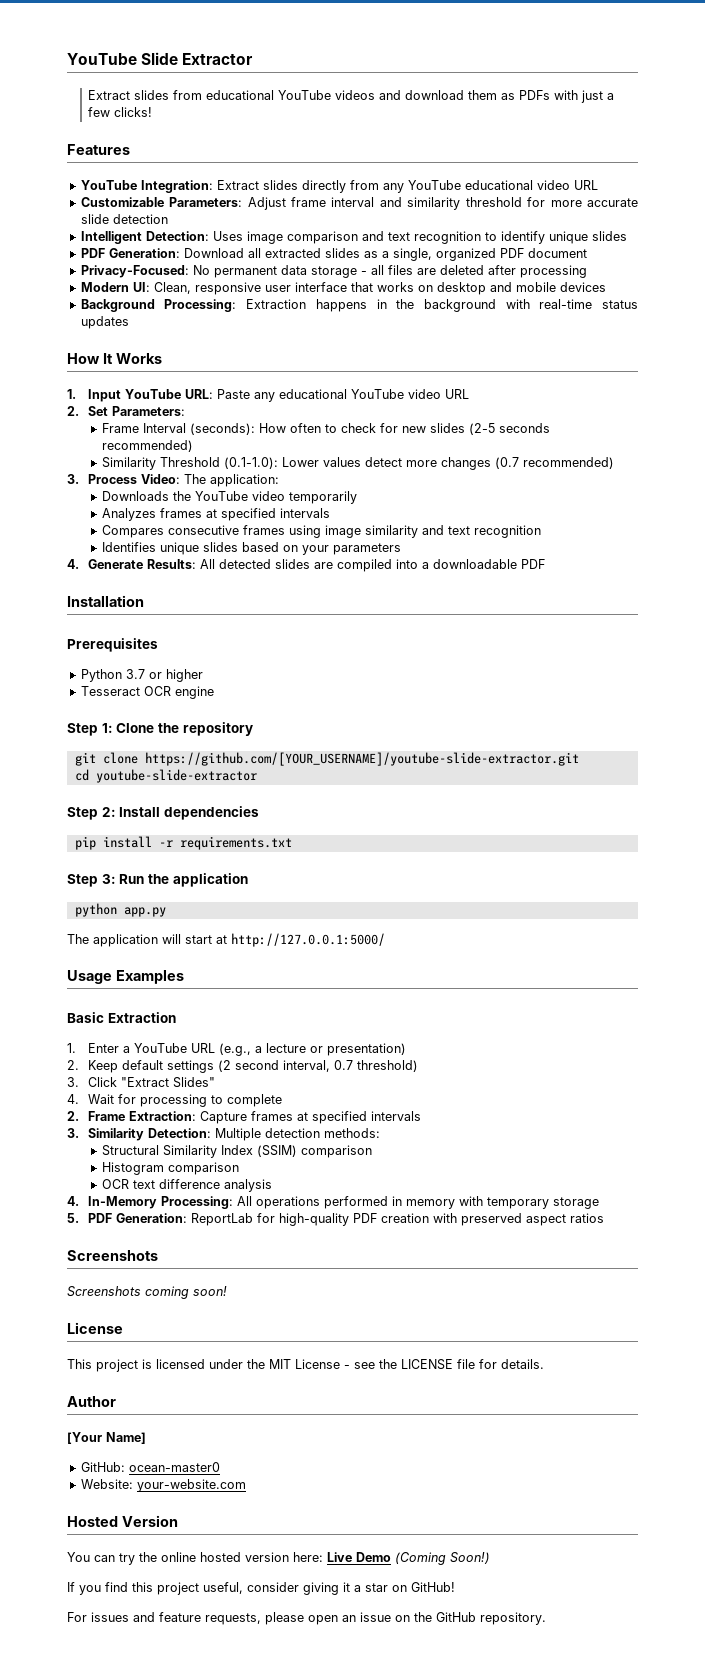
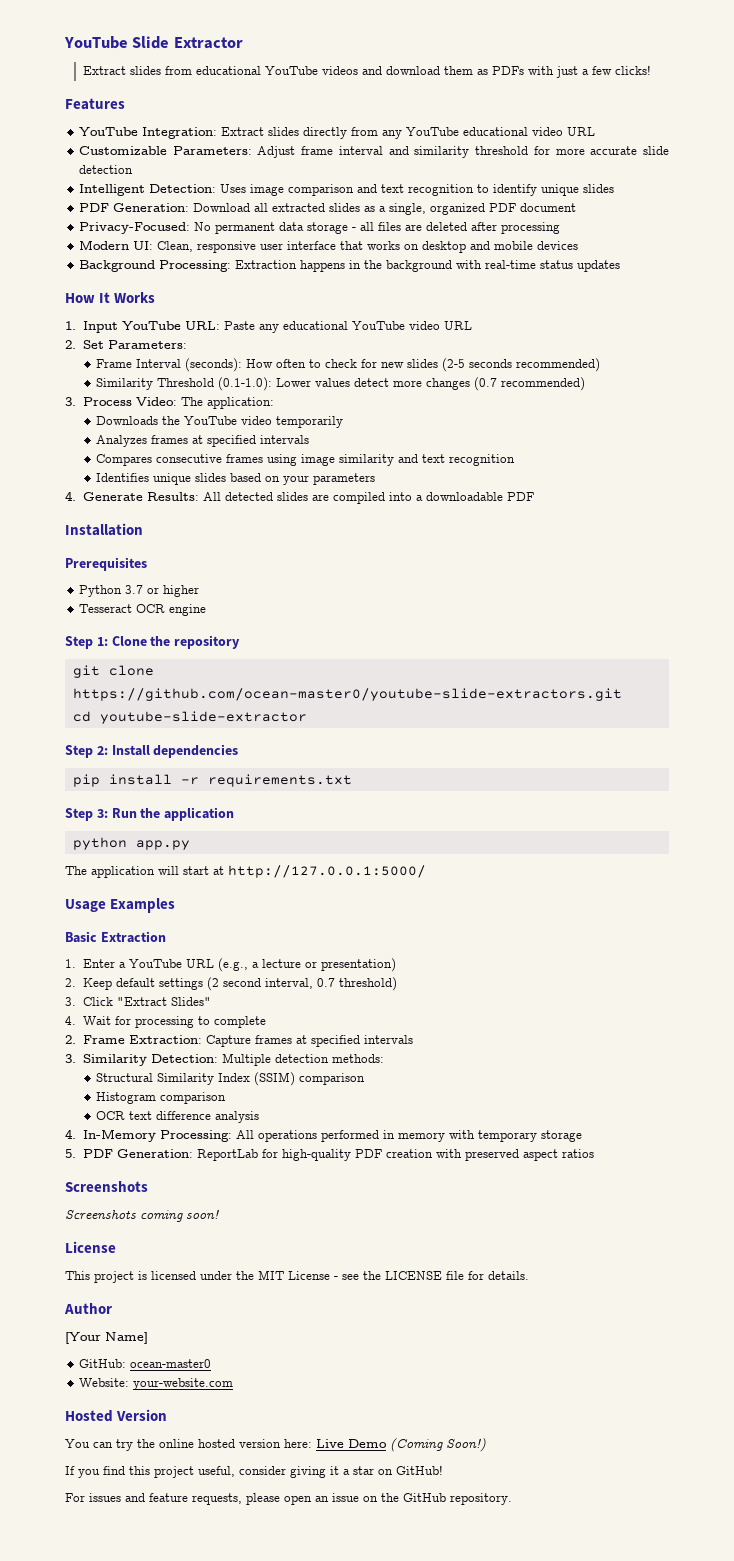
- git clone https://github.com/[YOUR_USERNAME]/youtube-slide-extractor.git
+ git clone https://github.com/ocean-master0/youtube-slide-extractors.git

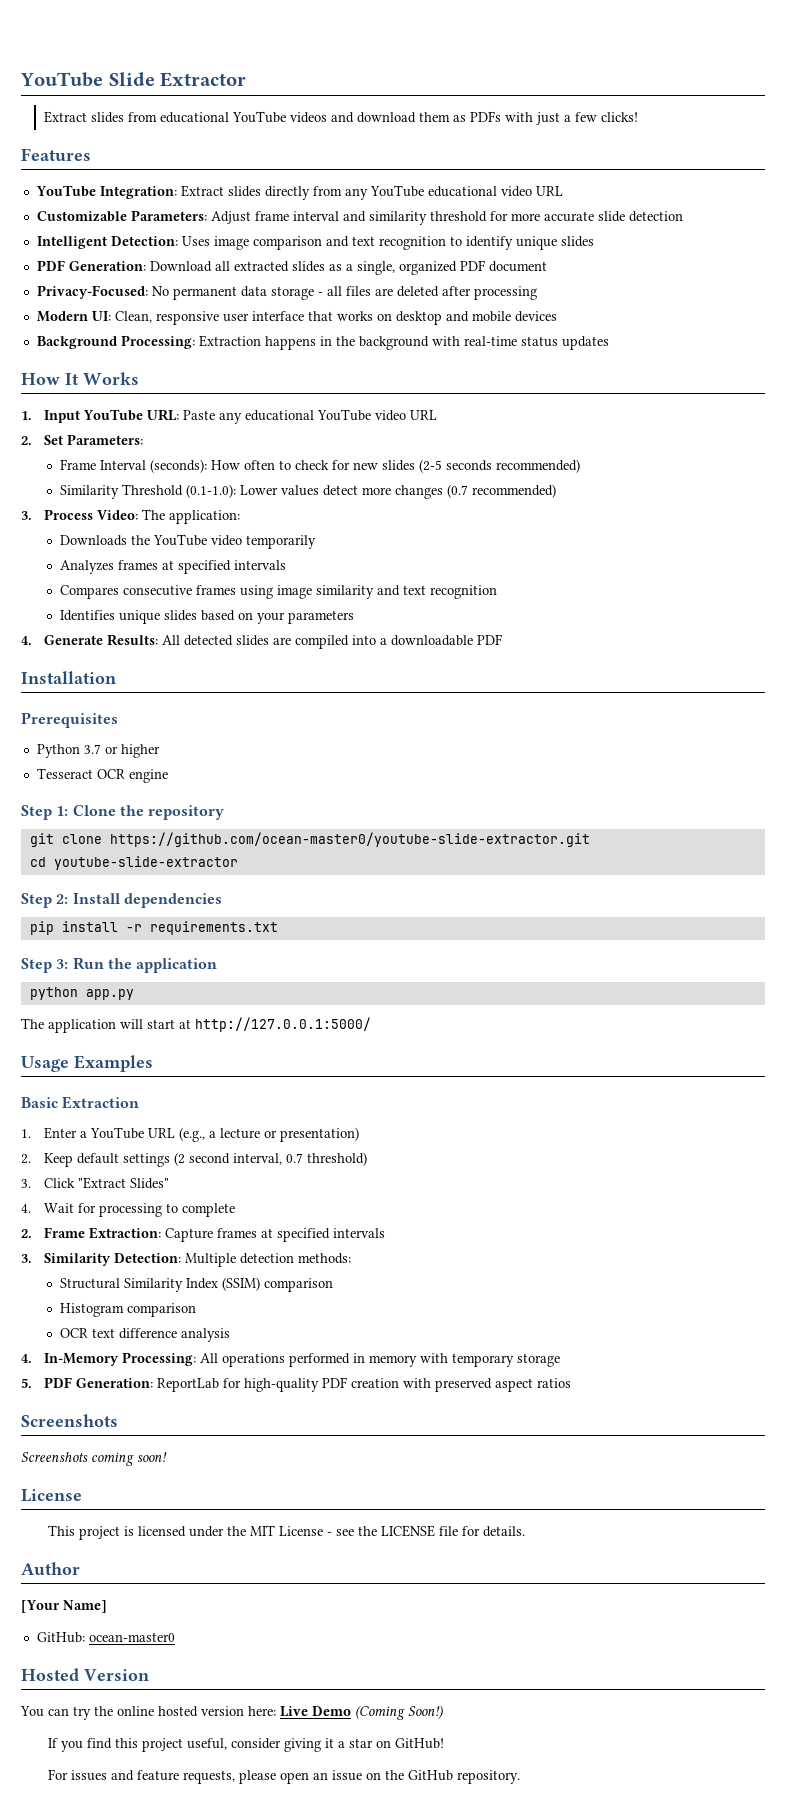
- git clone https://github.com/ocean-master0/youtube-slide-extractors.git
+ git clone https://github.com/ocean-master0/youtube-slide-extractor.git
- Website: your-website.com

